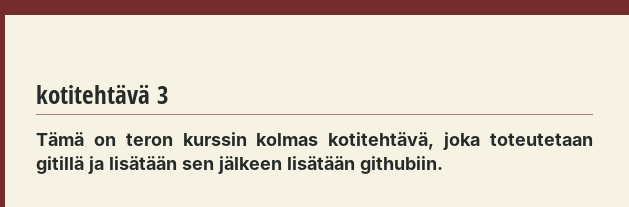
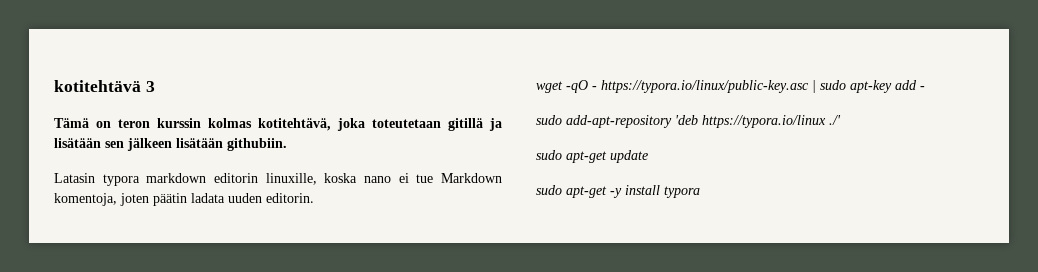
+ Latasin typora markdown editorin linuxille, koska nano ei tue Markdown komentoja, joten päätin ladata uuden editorin.
+ wget -qO - https://typora.io/linux/public-key.asc | sudo apt-key add -
+ sudo add-apt-repository 'deb https://typora.io/linux ./'
+ sudo apt-get update
+ sudo apt-get -y install typora

